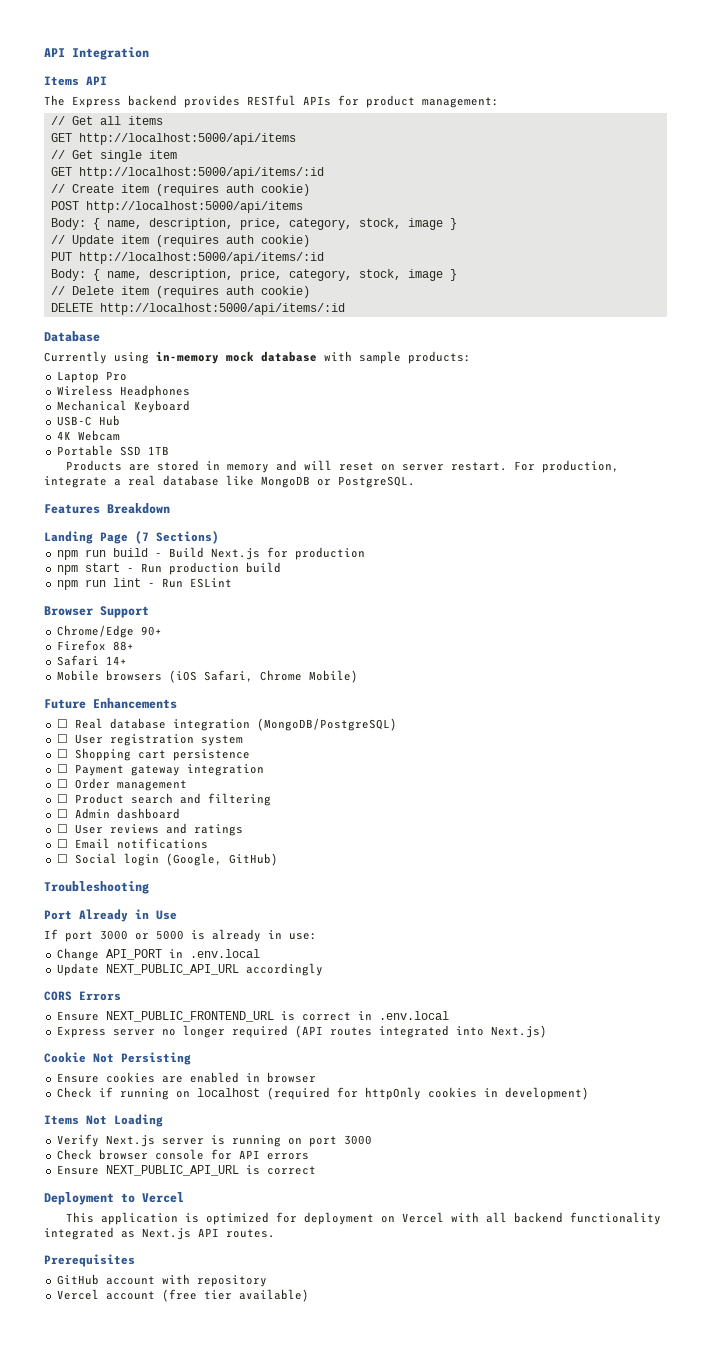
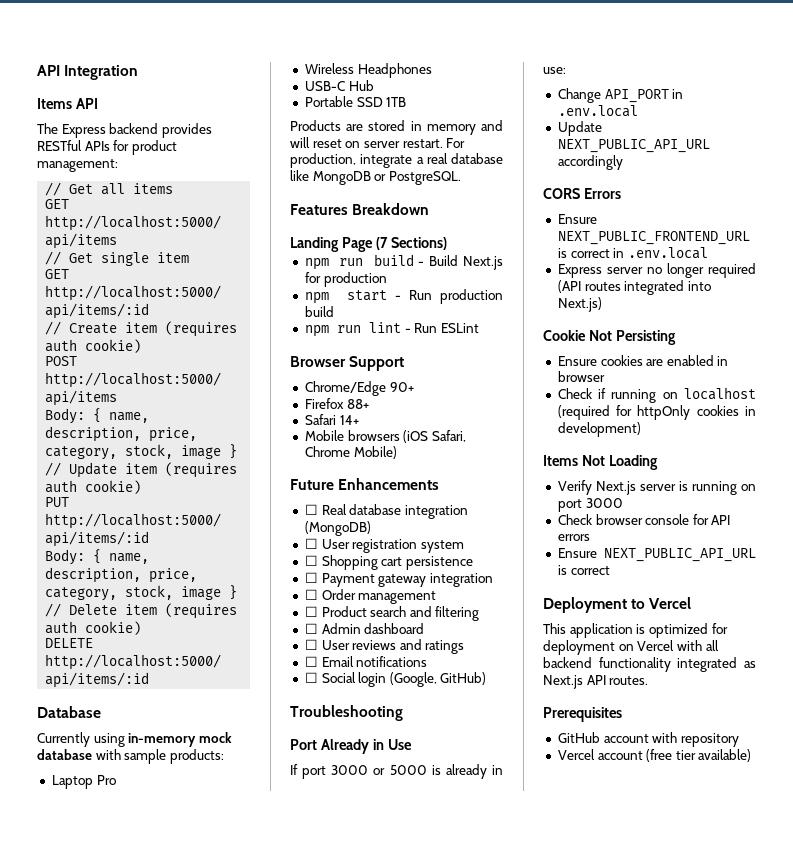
- Mechanical Keyboard
- 4K Webcam
- ☐ Real database integration (MongoDB/PostgreSQL)
+ ☐ Real database integration (MongoDB)

